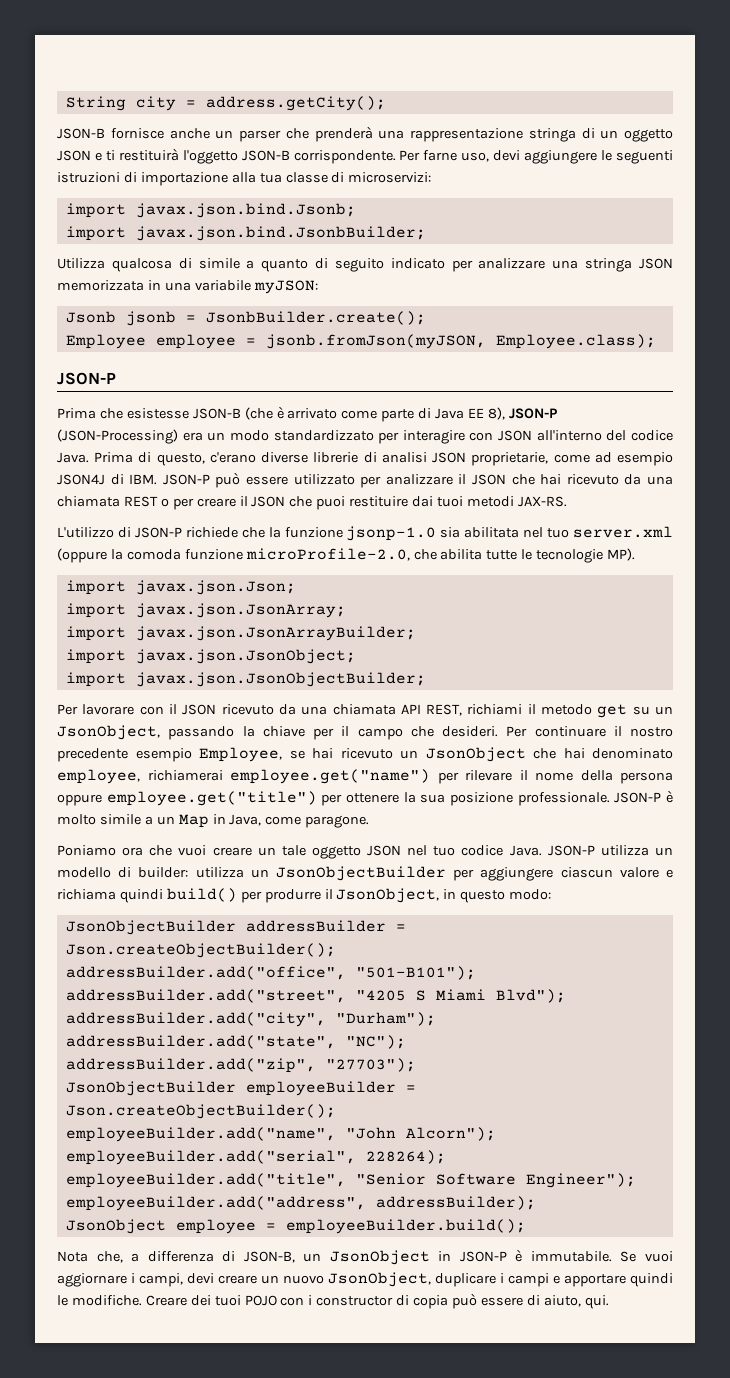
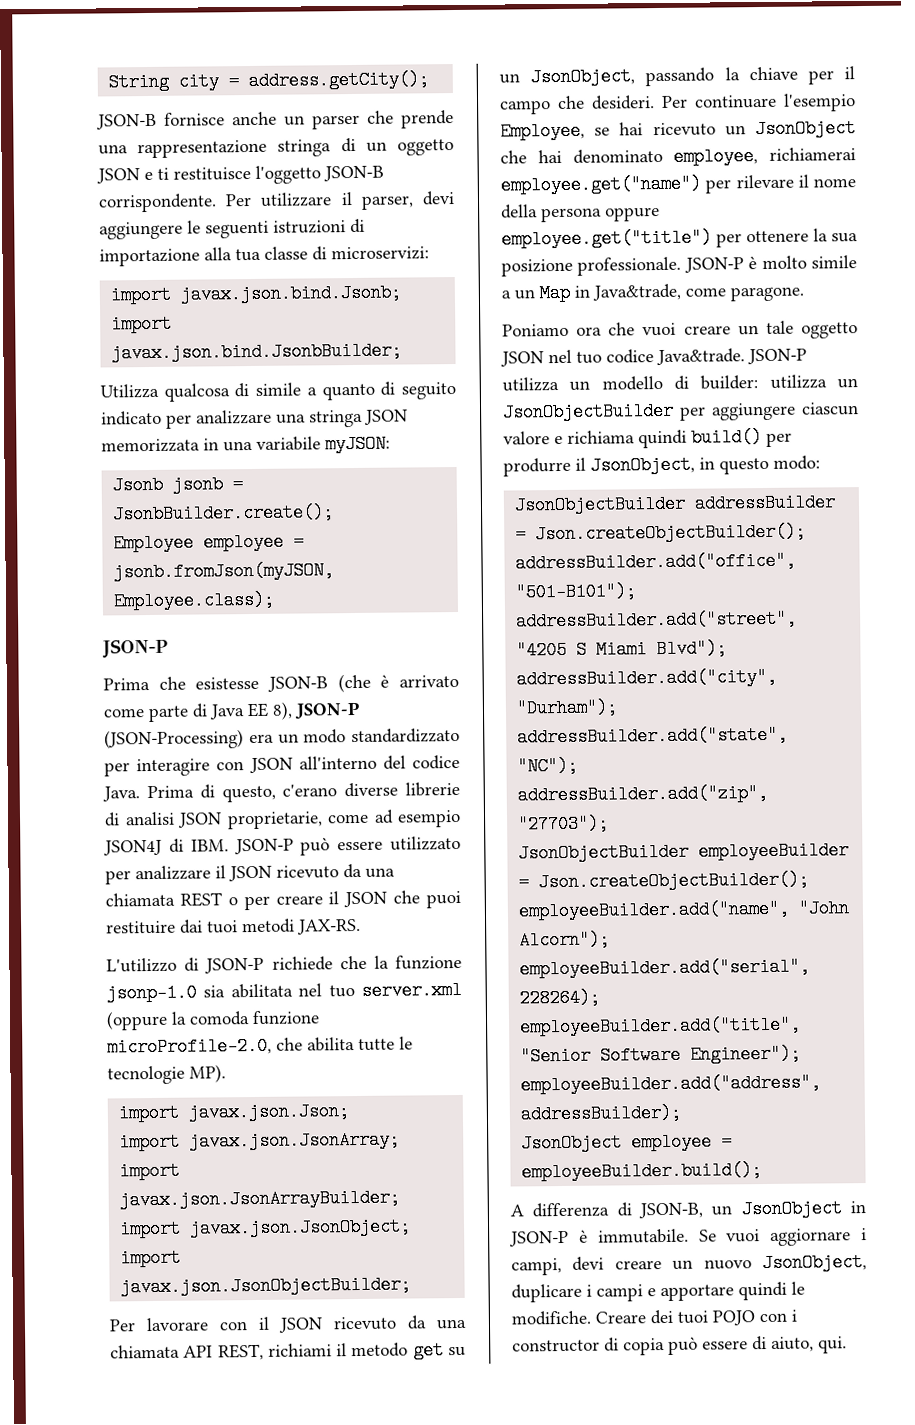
- JSON-B fornisce anche un parser che prenderà una rappresentazione stringa di un oggetto JSON e ti restituirà l'oggetto JSON-B corrispondente.
+ JSON-B fornisce anche un parser che prende una rappresentazione stringa di un oggetto JSON e ti restituisce l'oggetto JSON-B corrispondente.
- Per farne uso, devi aggiungere le seguenti istruzioni di importazione alla tua classe di microservizi:
+ Per utilizzare il parser, devi aggiungere le seguenti istruzioni di importazione alla tua classe di microservizi:
- Prima di questo, c'erano diverse librerie di analisi JSON proprietarie, come ad esempio JSON4J di IBM. JSON-P può essere utilizzato per analizzare il JSON che hai ricevuto da una chiamata REST o per creare il JSON che puoi restituire dai tuoi metodi JAX-RS.
+ Prima di questo, c'erano diverse librerie di analisi JSON proprietarie, come ad esempio JSON4J di IBM. JSON-P può essere utilizzato per analizzare il JSON ricevuto da una chiamata REST o per creare il JSON che puoi restituire dai tuoi metodi JAX-RS.
- Per continuare il nostro precedente esempio Employee, se hai ricevuto un JsonObject che hai denominato employee, richiamerai employee.get("name") per rilevare il nome della persona oppure employee.get("title") per ottenere la sua posizione professionale.
+ Per continuare l'esempio Employee, se hai ricevuto un JsonObject che hai denominato employee, richiamerai employee.get("name") per rilevare il nome della persona oppure employee.get("title") per ottenere la sua posizione professionale.
- JSON-P è molto simile a un Map in Java, come paragone.
+ JSON-P è molto simile a un Map in Java&trade, come paragone.
- Poniamo ora che vuoi creare un tale oggetto JSON nel tuo codice Java.
+ Poniamo ora che vuoi creare un tale oggetto JSON nel tuo codice Java&trade.
- Nota che, a differenza di JSON-B, un JsonObject in JSON-P è immutabile.
+ A differenza di JSON-B, un JsonObject in JSON-P è immutabile.

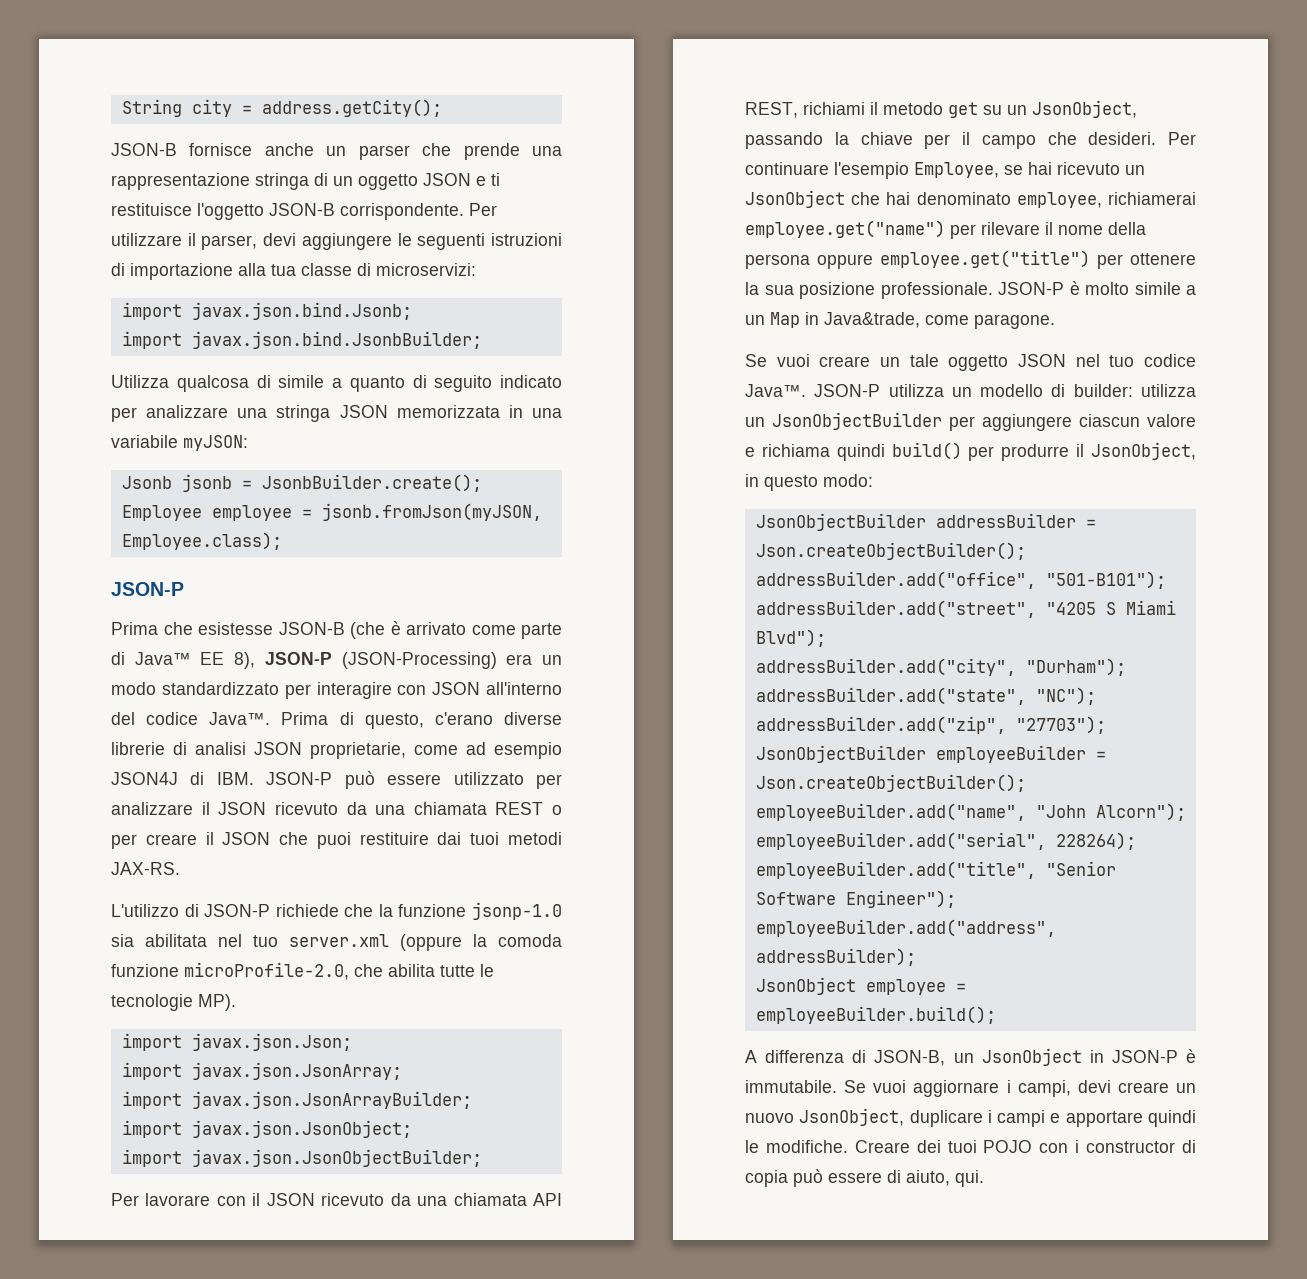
- Prima che esistesse JSON-B (che è arrivato come parte di Java EE 8), JSON-P (JSON-Processing) era un modo standardizzato per interagire con JSON all'interno del codice Java.
+ Prima che esistesse JSON-B (che è arrivato come parte di Java™ EE 8), JSON-P (JSON-Processing) era un modo standardizzato per interagire con JSON all'interno del codice Java™.
- Poniamo ora che vuoi creare un tale oggetto JSON nel tuo codice Java&trade.
+ Se vuoi creare un tale oggetto JSON nel tuo codice Java™.

